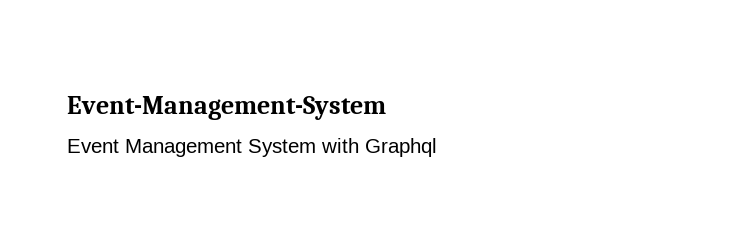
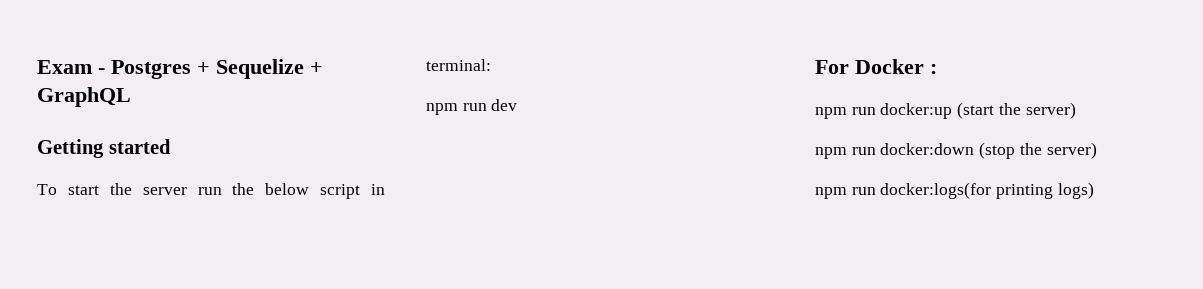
- Event-Management-System
- Event Management System with Graphql
+ Exam - Postgres + Sequelize + GraphQL
+ Getting started
+ To start the server run the below script in terminal:
+ npm run dev
+ For Docker :
+ npm run docker:up (start the server)
+ npm run docker:down (stop the server)
+ npm run docker:logs(for printing logs)

